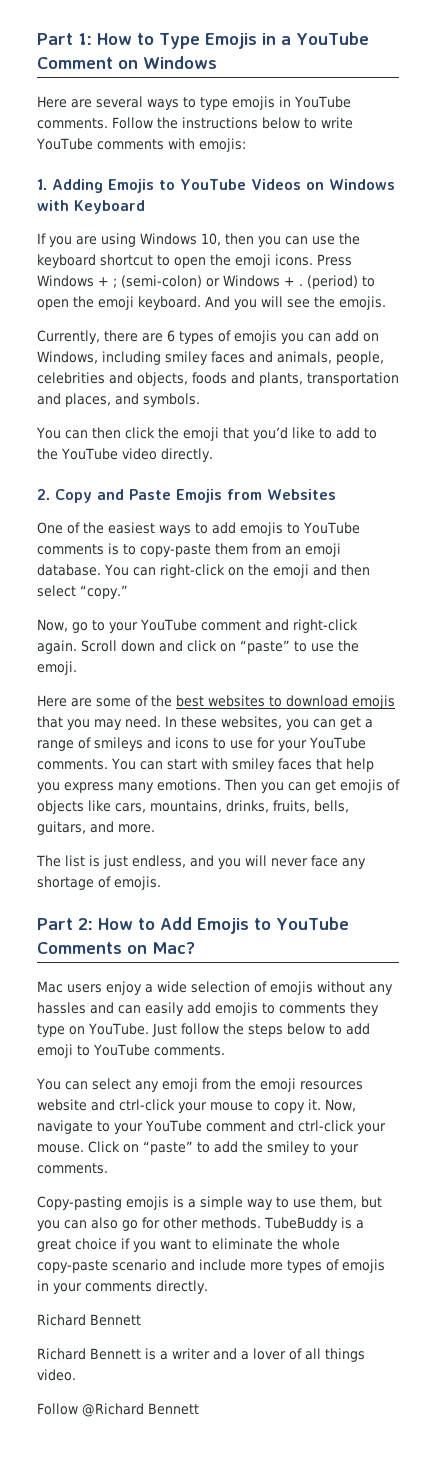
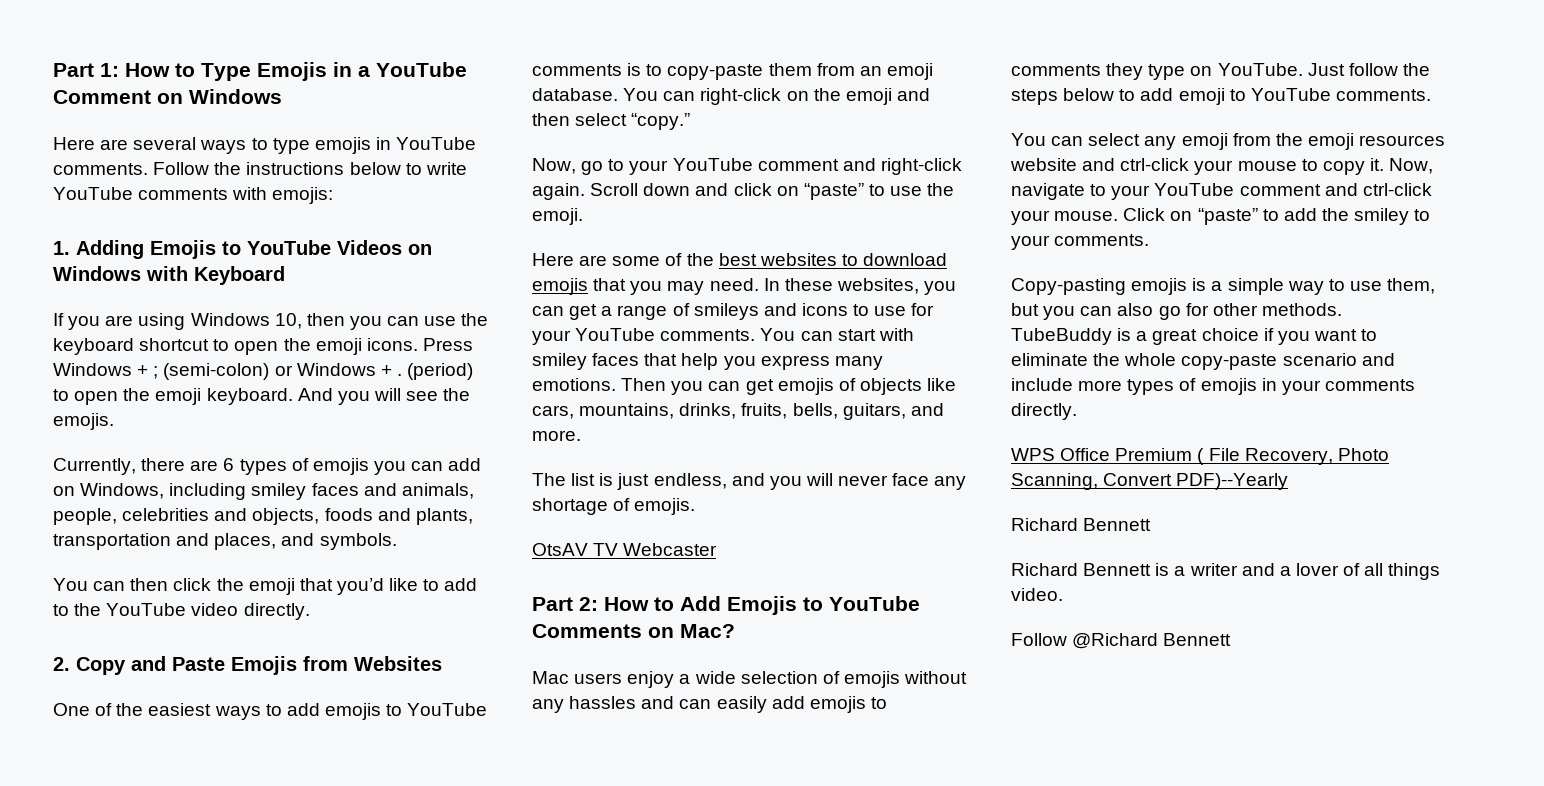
+ OtsAV TV Webcaster
+ WPS Office Premium ( File Recovery, Photo Scanning, Convert PDF)--Yearly

